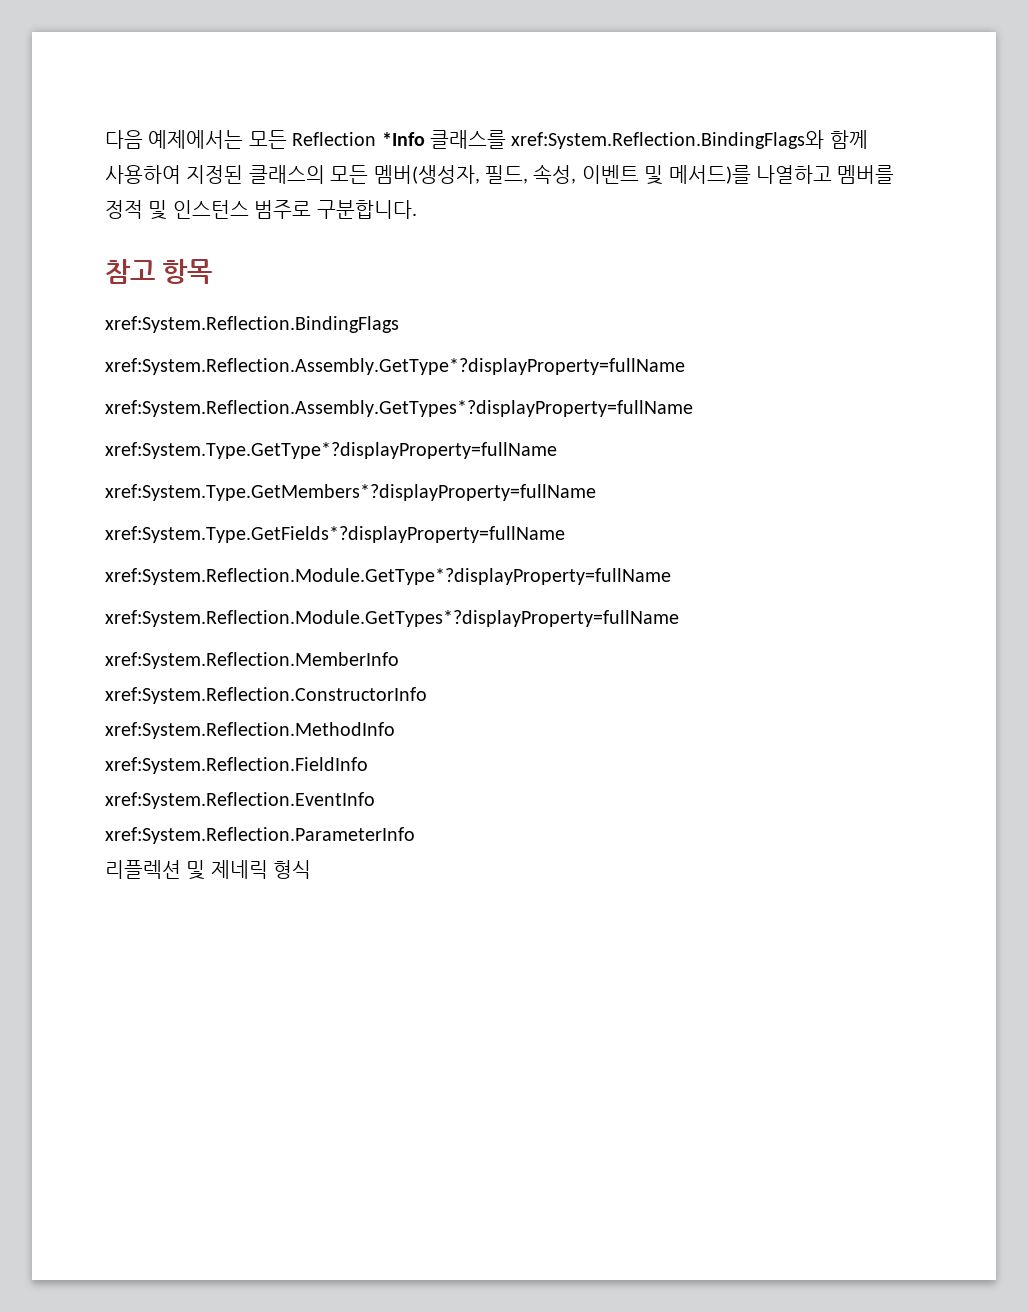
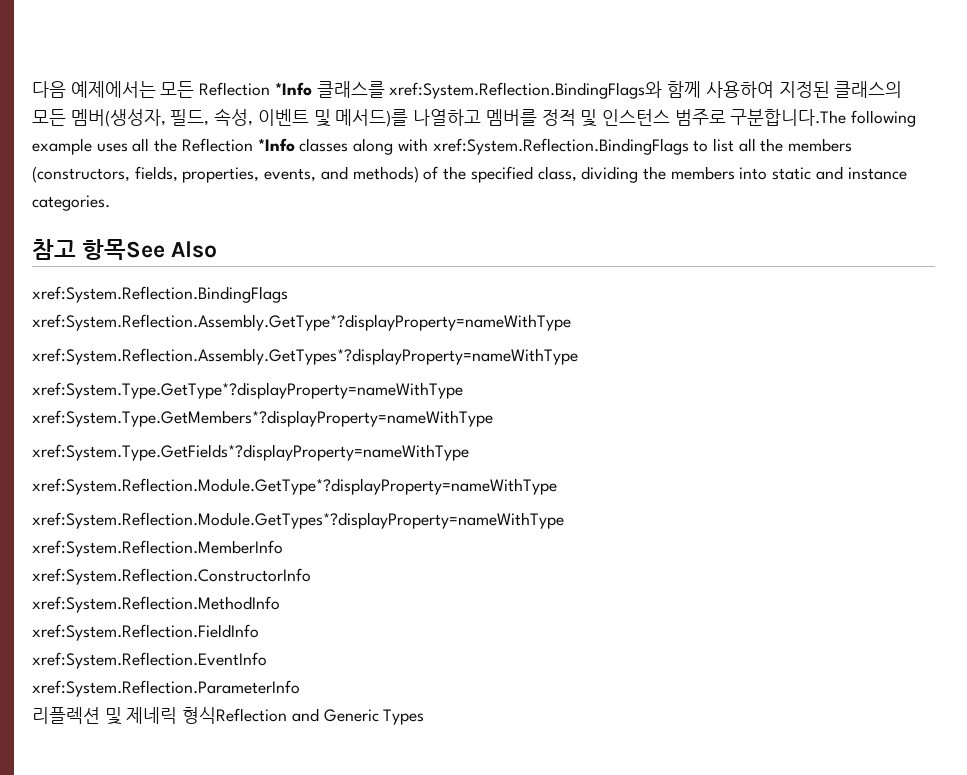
- 다음 예제에서는 모든 Reflection *Info 클래스를 xref:System.Reflection.BindingFlags와 함께 사용하여 지정된 클래스의 모든 멤버(생성자, 필드, 속성, 이벤트 및 메서드)를 나열하고 멤버를 정적 및 인스턴스 범주로 구분합니다.
+ 다음 예제에서는 모든 Reflection *Info 클래스를 xref:System.Reflection.BindingFlags와 함께 사용하여 지정된 클래스의 모든 멤버(생성자, 필드, 속성, 이벤트 및 메서드)를 나열하고 멤버를 정적 및 인스턴스 범주로 구분합니다.The following example uses all the Reflection *Info classes along with xref:System.Reflection.BindingFlags to list all the members (constructors, fields, properties, events, and methods) of the specified class, dividing the members into static and instance categories.
- 참고 항목
+ 참고 항목See Also
- xref:System.Reflection.Assembly.GetType*?displayProperty=fullName
- xref:System.Reflection.Assembly.GetTypes*?displayProperty=fullName
- xref:System.Type.GetType*?displayProperty=fullName
- xref:System.Type.GetMembers*?displayProperty=fullName
- xref:System.Type.GetFields*?displayProperty=fullName
- xref:System.Reflection.Module.GetType*?displayProperty=fullName
- xref:System.Reflection.Module.GetTypes*?displayProperty=fullName
+ xref:System.Reflection.Assembly.GetType*?displayProperty=nameWithType
+ xref:System.Reflection.Assembly.GetTypes*?displayProperty=nameWithType
+ xref:System.Type.GetType*?displayProperty=nameWithType
+ xref:System.Type.GetMembers*?displayProperty=nameWithType
+ xref:System.Type.GetFields*?displayProperty=nameWithType
+ xref:System.Reflection.Module.GetType*?displayProperty=nameWithType
+ xref:System.Reflection.Module.GetTypes*?displayProperty=nameWithType
- 리플렉션 및 제네릭 형식
+ 리플렉션 및 제네릭 형식Reflection and Generic Types

